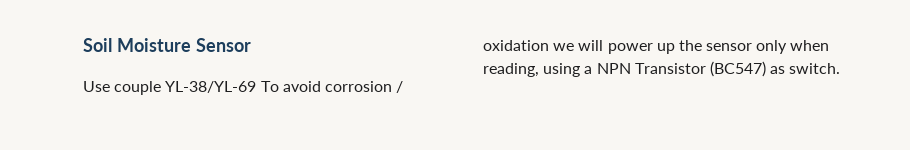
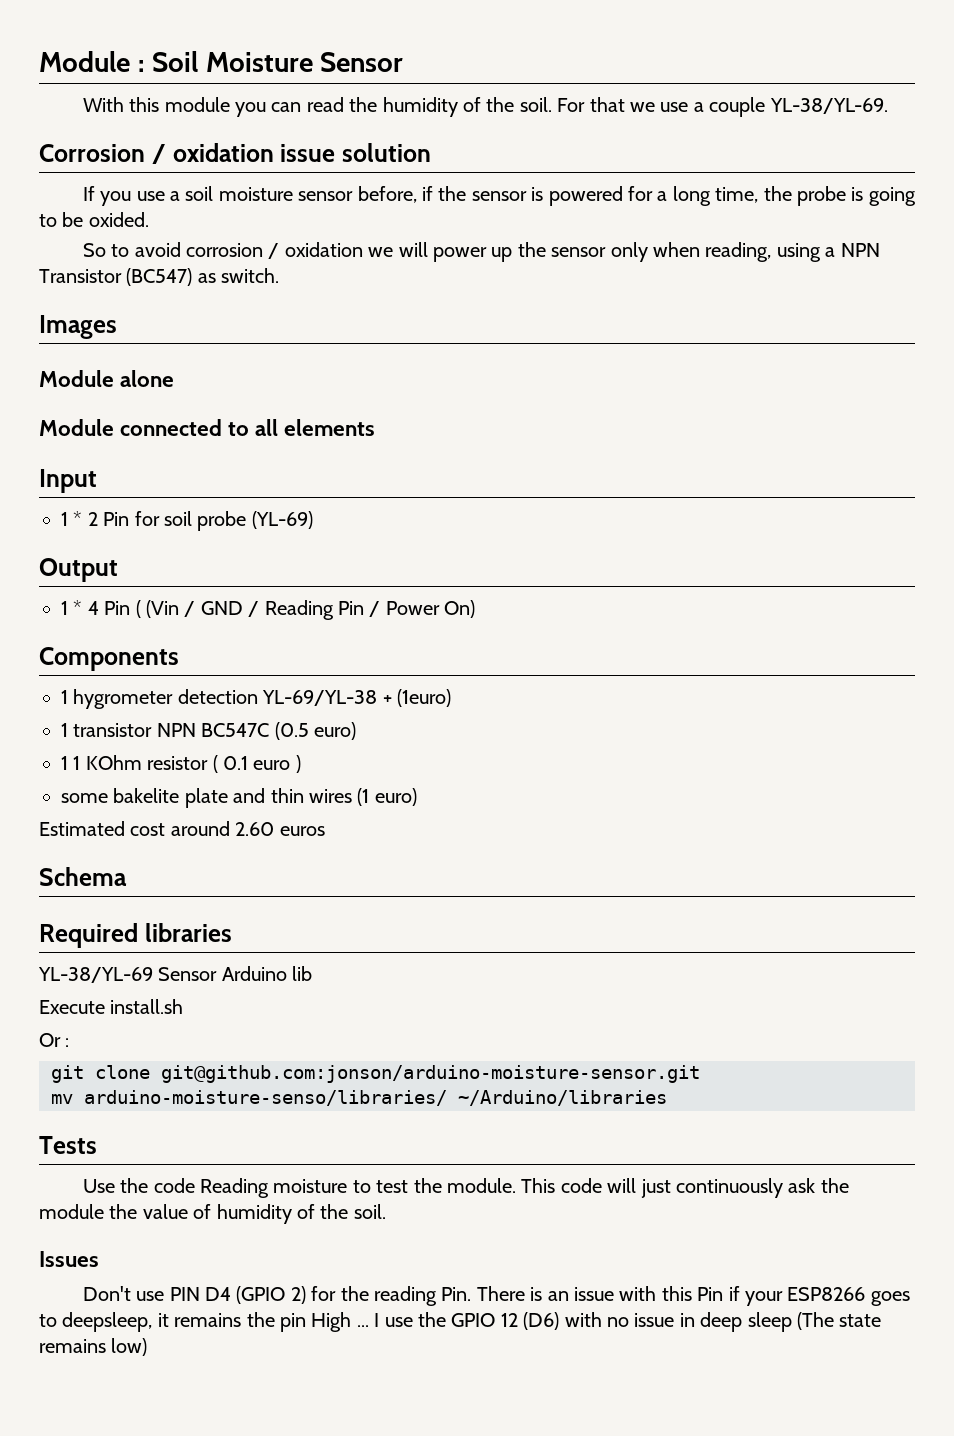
- Soil Moisture Sensor
+ Module : Soil Moisture Sensor
- Use couple YL-38/YL-69 To avoid corrosion / oxidation we will power up the sensor only when reading, using a NPN Transistor (BC547) as switch.
+ With this module you can read the humidity of the soil. For that we use a couple YL-38/YL-69.
+ Corrosion / oxidation issue solution
+ If you use a soil moisture sensor before, if the sensor is powered for a long time, the probe is going to be oxided.
+ So to avoid corrosion / oxidation we will power up the sensor only when reading, using a NPN Transistor (BC547) as switch.
+ Images
+ Module alone
+ Module connected to all elements
+ Input
+ 1 * 2 Pin for soil probe (YL-69)
+ Output
+ 1 * 4 Pin ( (Vin / GND / Reading Pin / Power On)
+ Components
+ 1 hygrometer detection YL-69/YL-38 + (1euro)
+ 1 transistor NPN BC547C (0.5 euro)
+ 1 1 KOhm resistor ( 0.1 euro )
+ some bakelite plate and thin wires (1 euro)
+ Estimated cost around 2.60 euros
+ Schema
+ Required libraries
+ YL-38/YL-69 Sensor Arduino lib
+ Execute install.sh
+ Or :
+ git clone git@github.com:jonson/arduino-moisture-sensor.git
+ mv arduino-moisture-senso/libraries/ ~/Arduino/libraries
+ Tests
+ Use the code Reading moisture to test the module. This code will just continuously ask the module the value of humidity of the soil.
+ Issues
+ Don't use PIN D4 (GPIO 2) for the reading Pin. There is an issue with this Pin if your ESP8266 goes to deepsleep, it remains the pin High ... I use the GPIO 12 (D6) with no issue in deep sleep (The state remains low)

